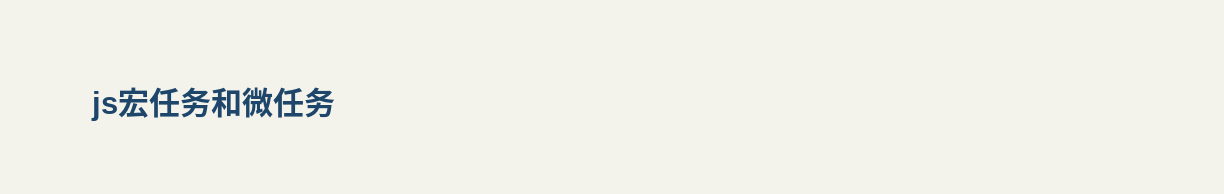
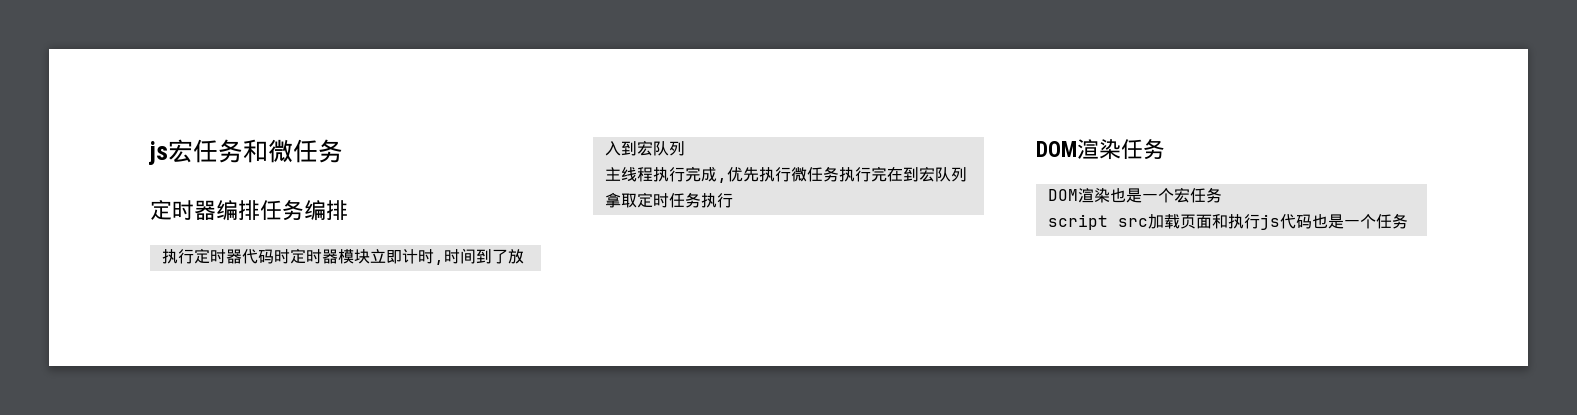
+ 定时器编排任务编排
+ 执行定时器代码时定时器模块立即计时,时间到了放入到宏队列
+ 主线程执行完成,优先执行微任务执行完在到宏队列拿取定时任务执行
+ DOM渲染任务
+ DOM渲染也是一个宏任务
+ script src加载页面和执行js代码也是一个任务

